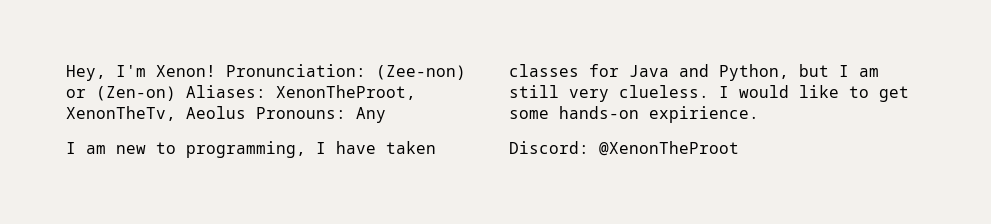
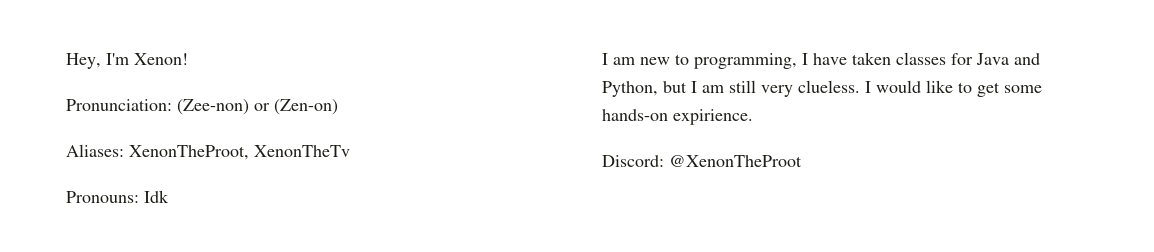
- Hey, I'm Xenon! Pronunciation: (Zee-non) or (Zen-on) Aliases: XenonTheProot, XenonTheTv, Aeolus Pronouns: Any
+ Hey, I'm Xenon!
+ Pronunciation: (Zee-non) or (Zen-on)
+ Aliases: XenonTheProot, XenonTheTv
+ Pronouns: Idk

